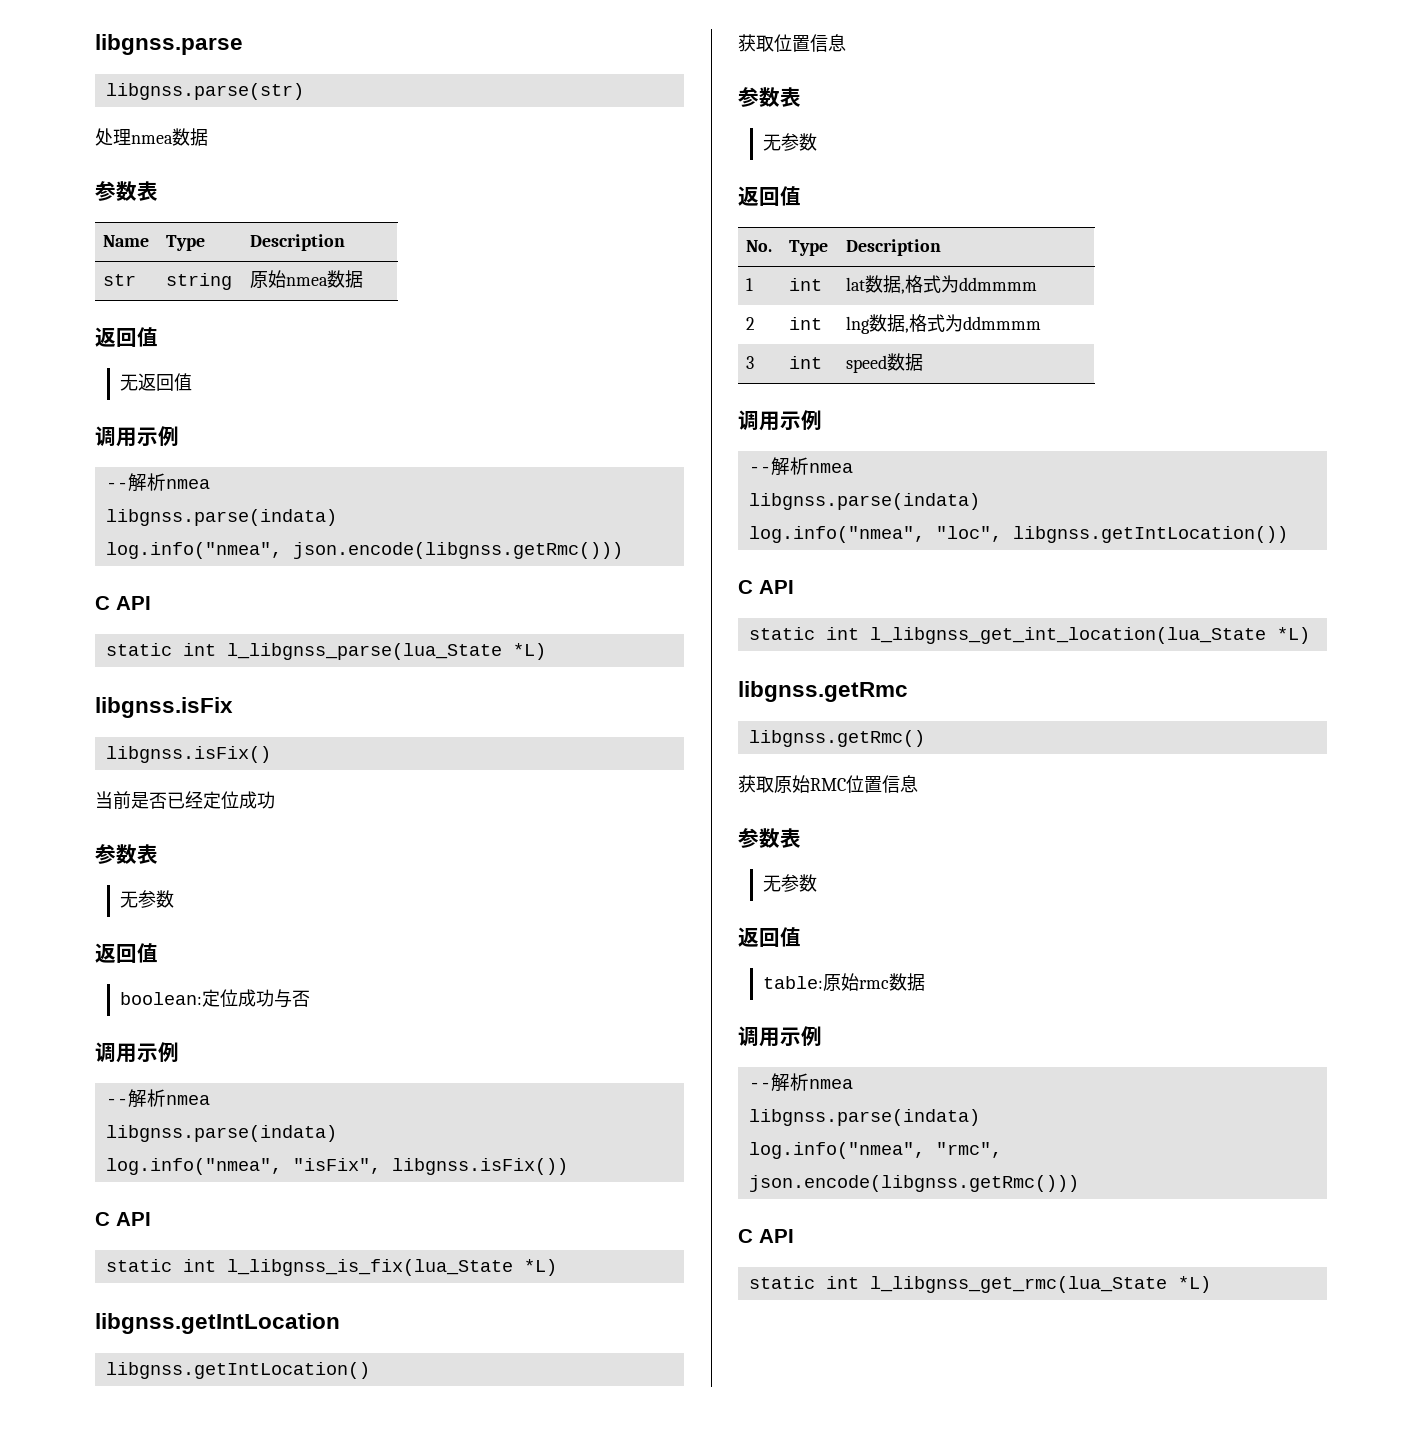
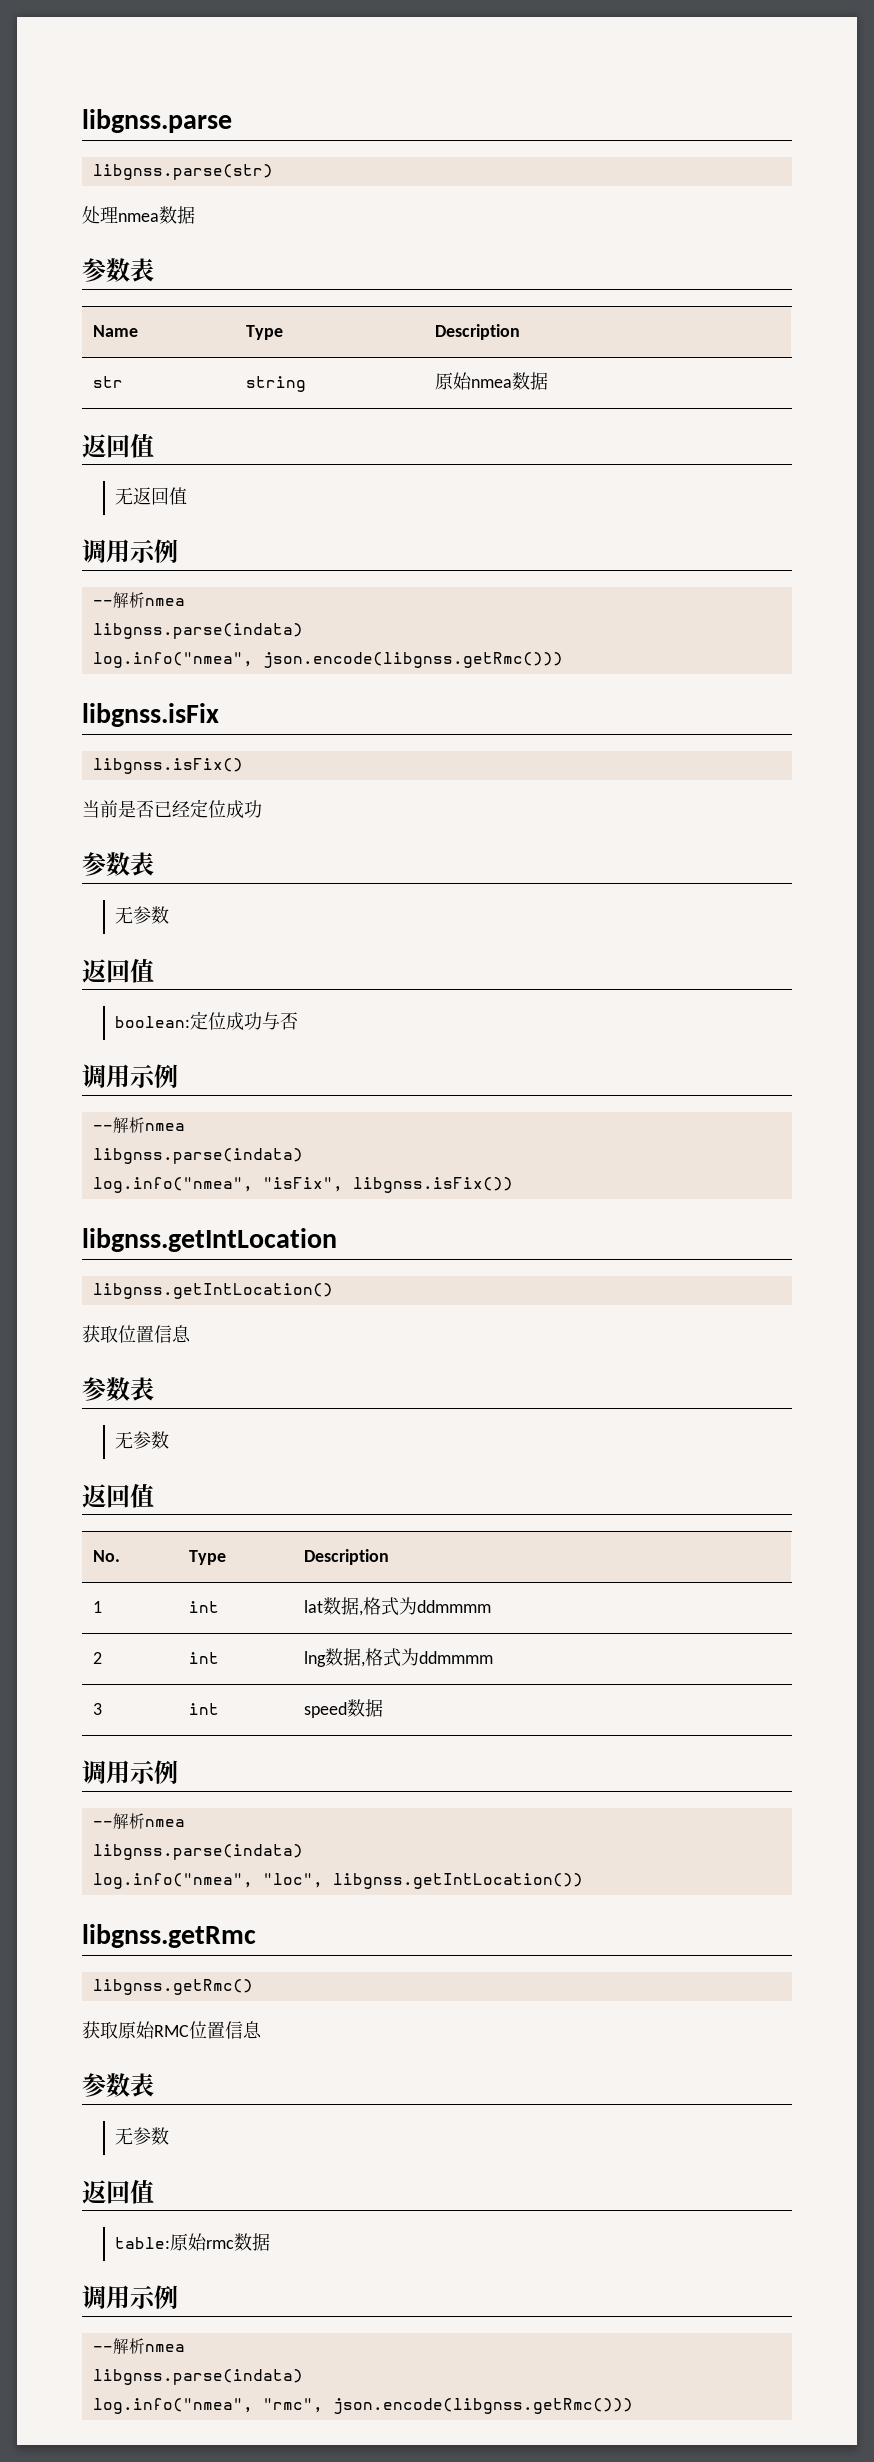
  log.info("nmea", json.encode(libgnss.getRmc()))
- C API
- static int l_libgnss_parse(lua_State *L)
  log.info("nmea", "isFix", libgnss.isFix())
- C API
- static int l_libgnss_is_fix(lua_State *L)
  log.info("nmea", "loc", libgnss.getIntLocation())
- C API
- static int l_libgnss_get_int_location(lua_State *L)
  log.info("nmea", "rmc", json.encode(libgnss.getRmc()))
- C API
- static int l_libgnss_get_rmc(lua_State *L)

